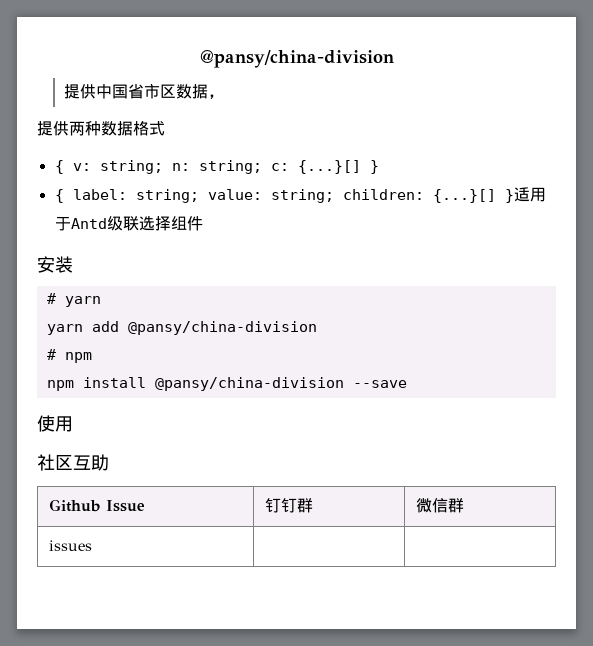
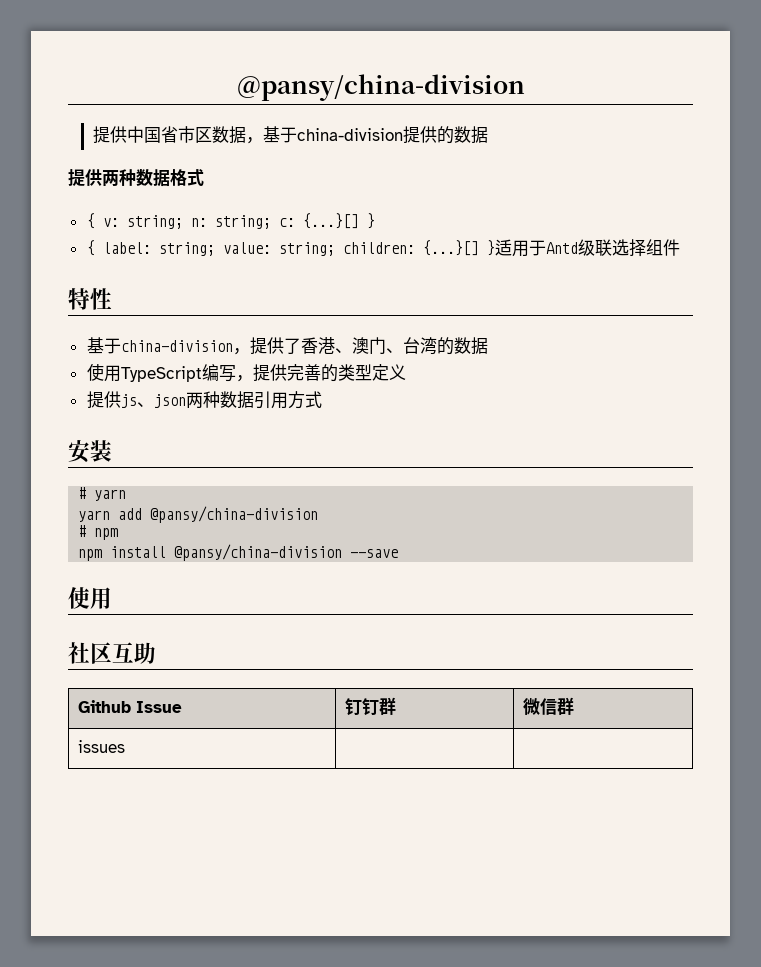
- 提供中国省市区数据，
+ 提供中国省市区数据，基于china-division提供的数据
+ 特性
+ 基于china-division，提供了香港、澳门、台湾的数据
+ 使用TypeScript编写，提供完善的类型定义
+ 提供js、json两种数据引用方式

